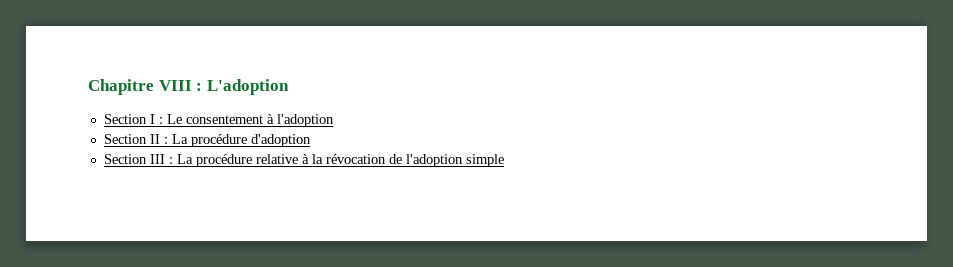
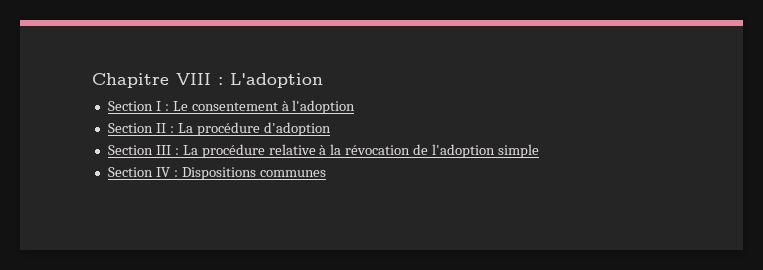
+ Section IV : Dispositions communes

